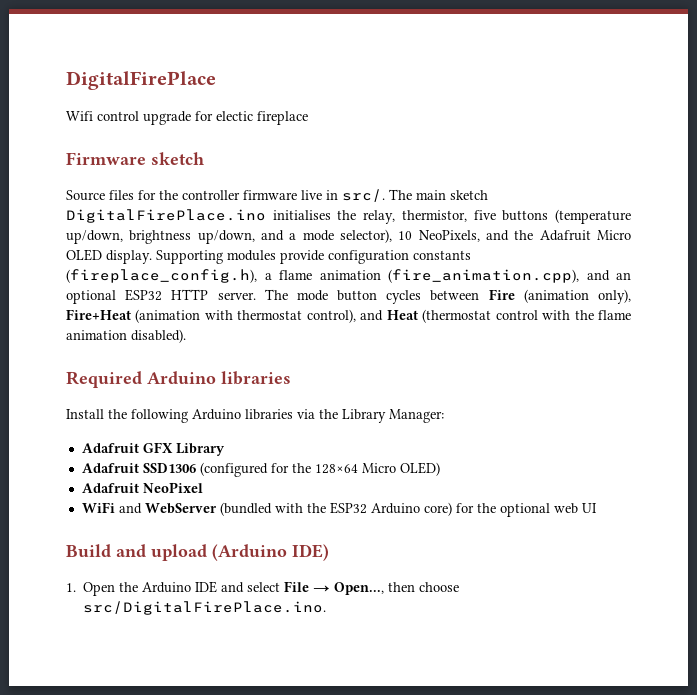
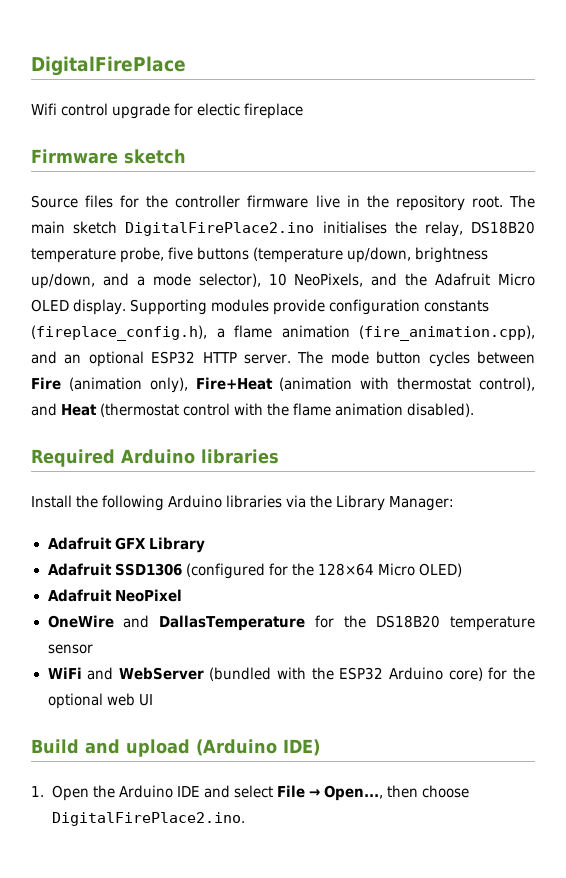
- Source files for the controller firmware live in src/.
+ Source files for the controller firmware live in the repository root.
- The main sketch DigitalFirePlace.ino initialises the relay, thermistor, five buttons (temperature up/down, brightness up/down, and a mode selector), 10 NeoPixels, and the Adafruit Micro OLED display.
+ The main sketch DigitalFirePlace2.ino initialises the relay, DS18B20 temperature probe, five buttons (temperature up/down, brightness up/down, and a mode selector), 10 NeoPixels, and the Adafruit Micro OLED display.
+ OneWire and DallasTemperature for the DS18B20 temperature sensor
- 1. Open the Arduino IDE and select File → Open..., then choose src/DigitalFirePlace.ino.
+ 1. Open the Arduino IDE and select File → Open..., then choose DigitalFirePlace2.ino.

